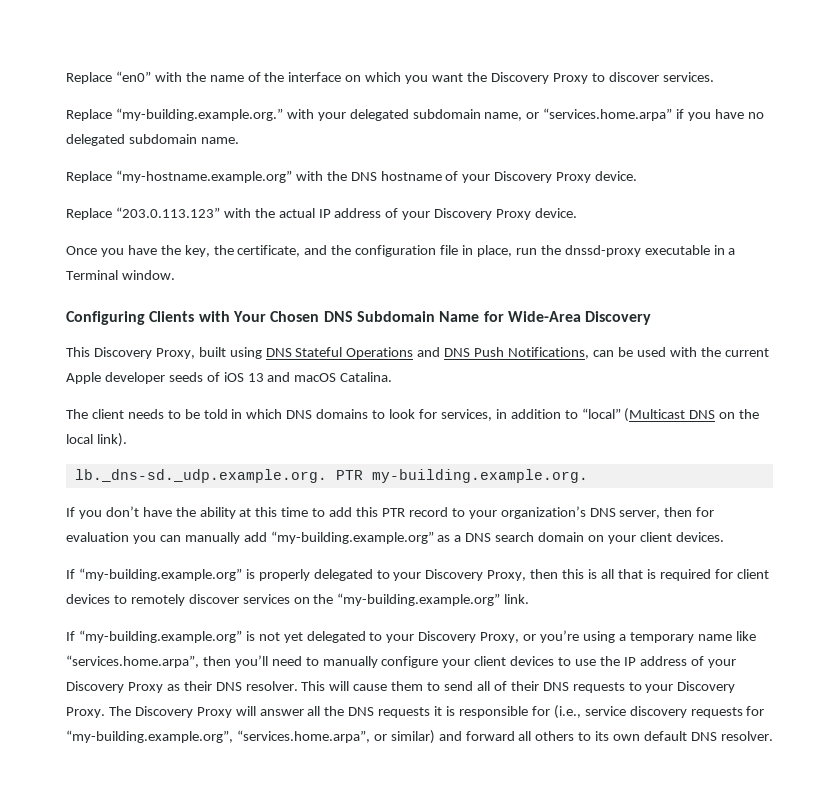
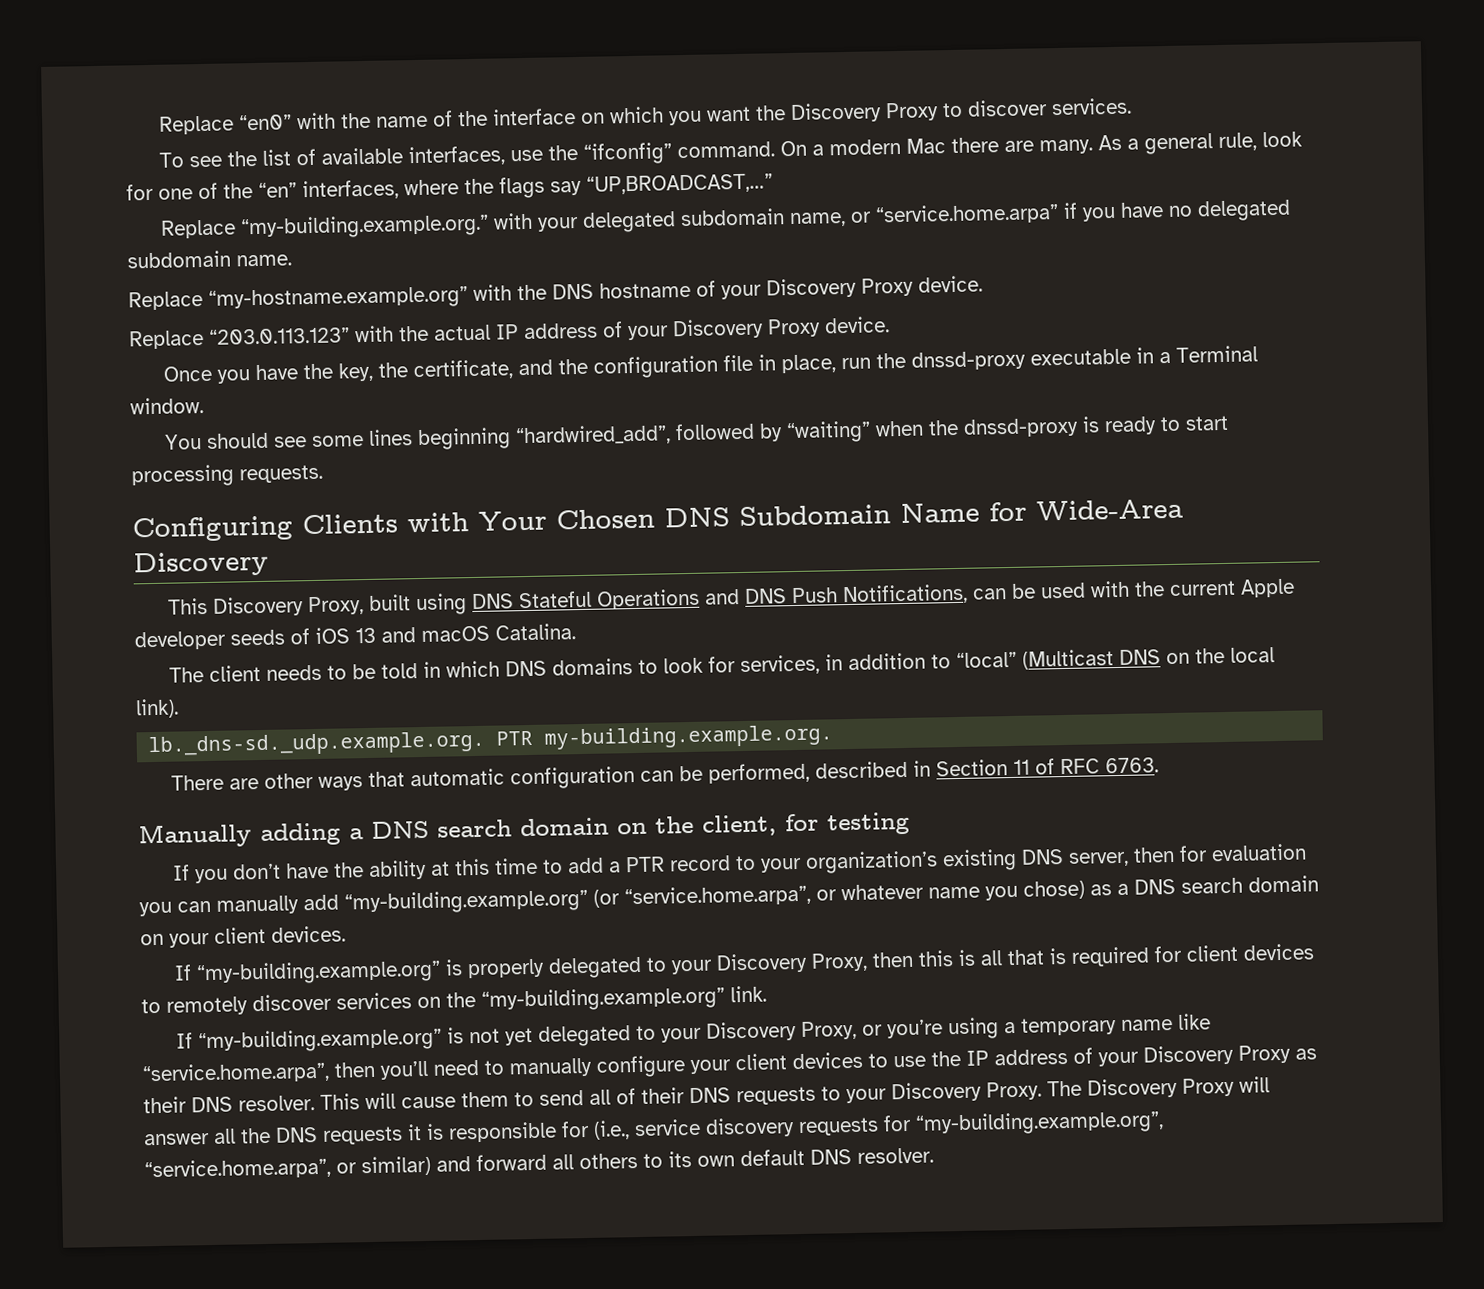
+ To see the list of available interfaces, use the “ifconfig” command. On a modern Mac there are many. As a general rule, look for one of the “en” interfaces, where the flags say “UP,BROADCAST,…”
- Replace “my-building.example.org.” with your delegated subdomain name, or “services.home.arpa” if you have no delegated subdomain name.
+ Replace “my-building.example.org.” with your delegated subdomain name, or “service.home.arpa” if you have no delegated subdomain name.
+ You should see some lines beginning “hardwired_add”, followed by “waiting” when the dnssd-proxy is ready to start processing requests.
+ There are other ways that automatic configuration can be performed, described in Section 11 of RFC 6763.
+ Manually adding a DNS search domain on the client, for testing
- If you don’t have the ability at this time to add this PTR record to your organization’s DNS server, then for evaluation you can manually add “my-building.example.org” as a DNS search domain on your client devices.
+ If you don’t have the ability at this time to add a PTR record to your organization’s existing DNS server, then for evaluation you can manually add “my-building.example.org” (or “service.home.arpa”, or whatever name you chose) as a DNS search domain on your client devices.
- If “my-building.example.org” is not yet delegated to your Discovery Proxy, or you’re using a temporary name like “services.home.arpa”, then you’ll need to manually configure your client devices to use the IP address of your Discovery Proxy as their DNS resolver.
+ If “my-building.example.org” is not yet delegated to your Discovery Proxy, or you’re using a temporary name like “service.home.arpa”, then you’ll need to manually configure your client devices to use the IP address of your Discovery Proxy as their DNS resolver.
- The Discovery Proxy will answer all the DNS requests it is responsible for (i.e., service discovery requests for “my-building.example.org”, “services.home.arpa”, or similar) and forward all others to its own default DNS resolver.
+ The Discovery Proxy will answer all the DNS requests it is responsible for (i.e., service discovery requests for “my-building.example.org”, “service.home.arpa”, or similar) and forward all others to its own default DNS resolver.

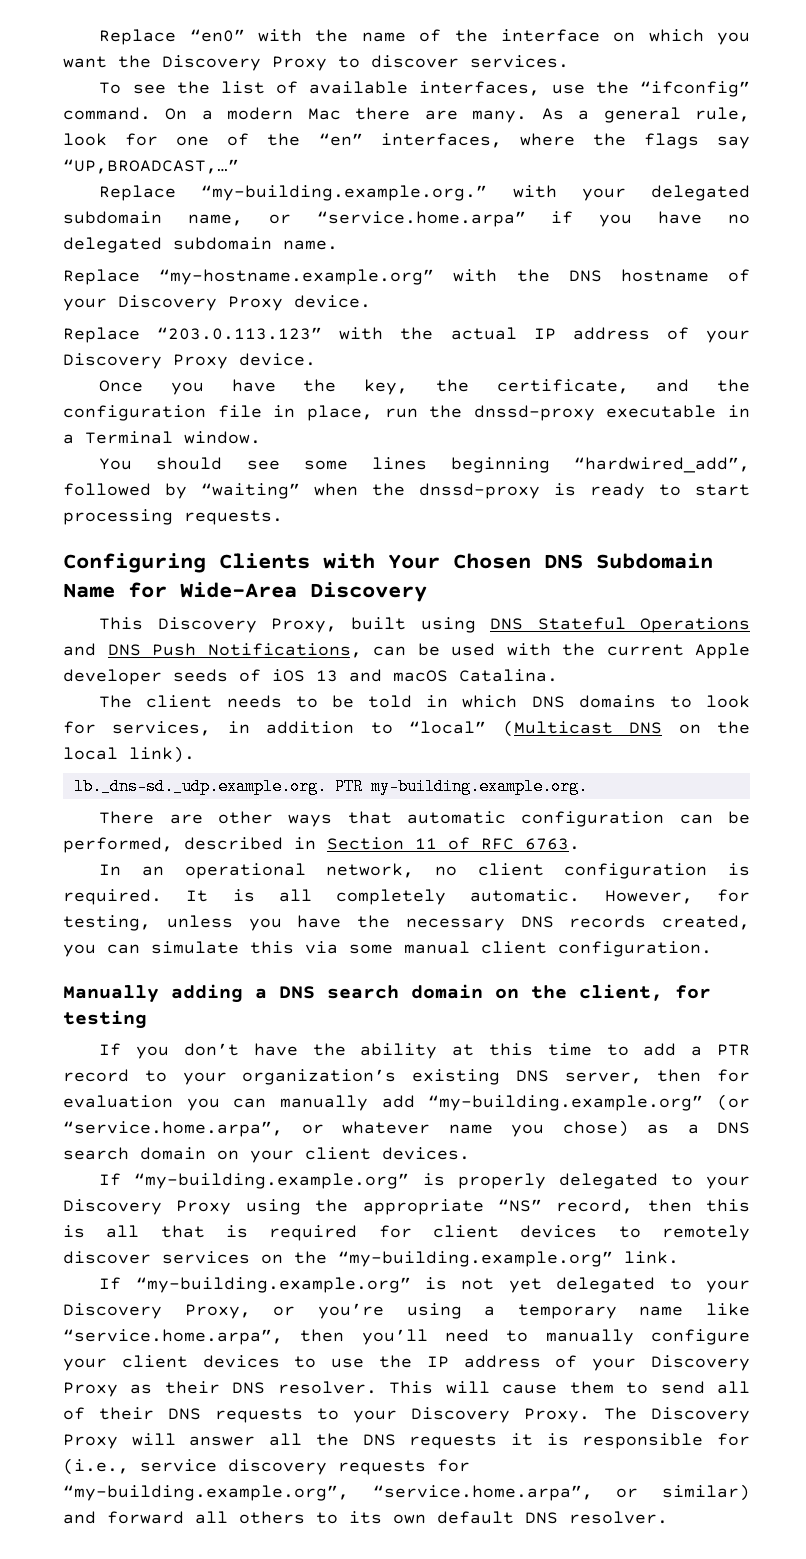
+ In an operational network, no client configuration is required. It is all completely automatic. However, for testing, unless you have the necessary DNS records created, you can simulate this via some manual client configuration.
- If “my-building.example.org” is properly delegated to your Discovery Proxy, then this is all that is required for client devices to remotely discover services on the “my-building.example.org” link.
+ If “my-building.example.org” is properly delegated to your Discovery Proxy using the appropriate “NS” record, then this is all that is required for client devices to remotely discover services on the “my-building.example.org” link.

